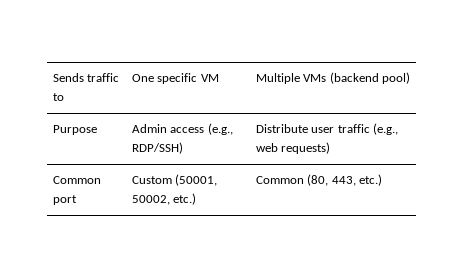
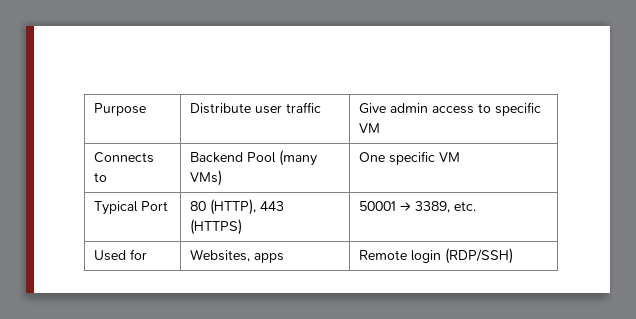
- Sends traffic to | One specific VM | Multiple VMs (backend pool)
- Purpose | Admin access (e.g., RDP/SSH) | Distribute user traffic (e.g., web requests)
- Common port | Custom (50001, 50002, etc.) | Common (80, 443, etc.)
+ Purpose | Distribute user traffic | Give admin access to specific VM
+ Connects to | Backend Pool (many VMs) | One specific VM
+ Typical Port | 80 (HTTP), 443 (HTTPS) | 50001 → 3389, etc.
+ Used for | Websites, apps | Remote login (RDP/SSH)

